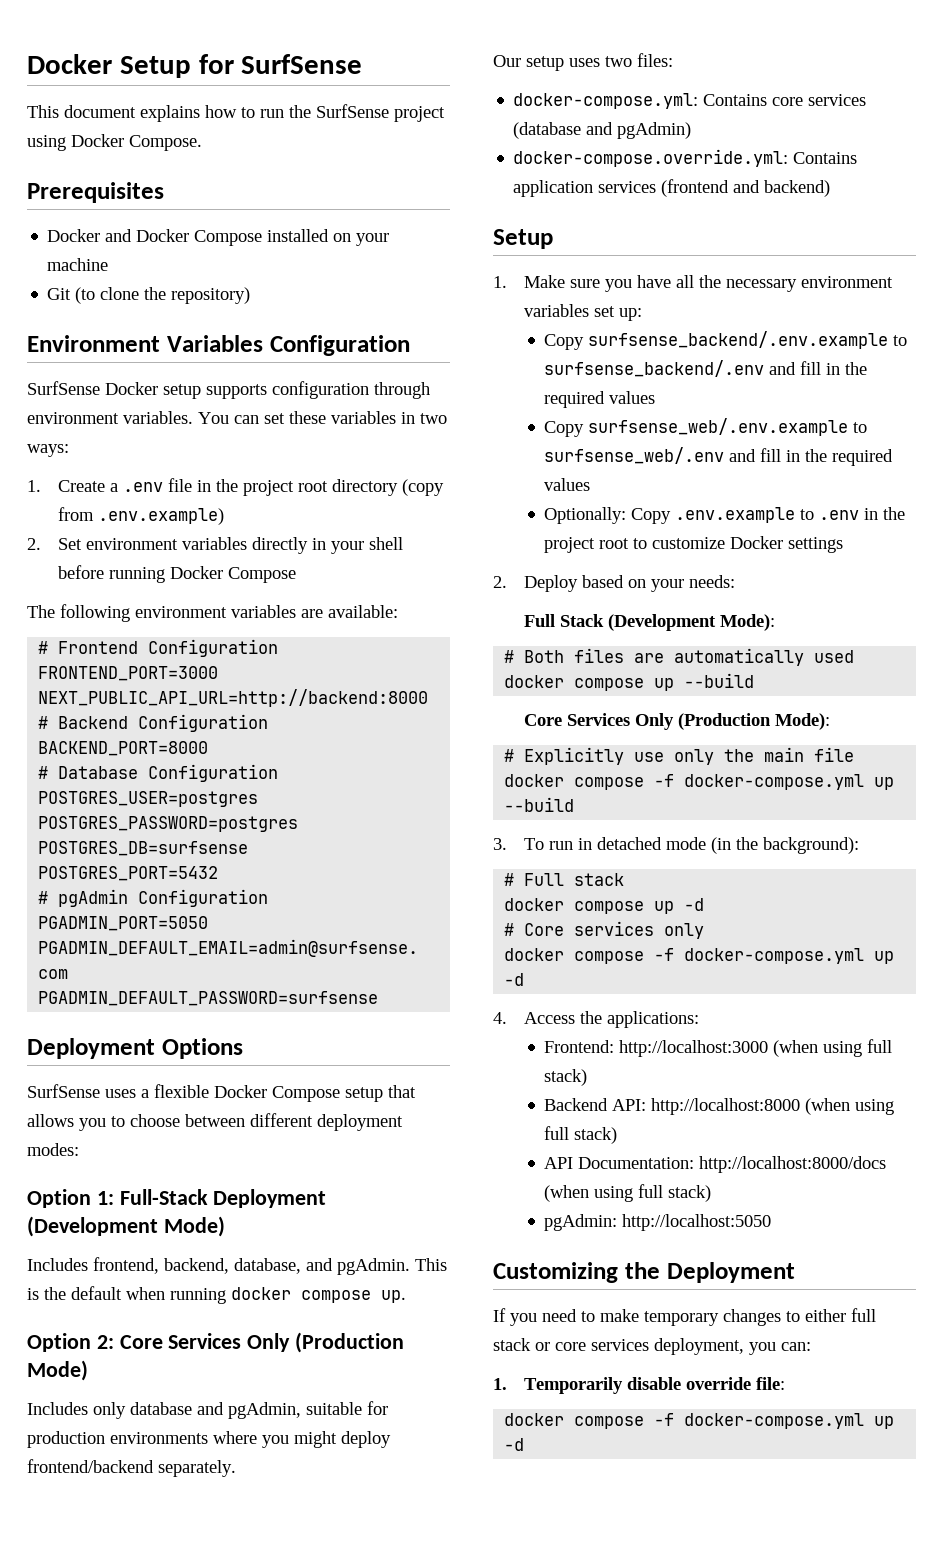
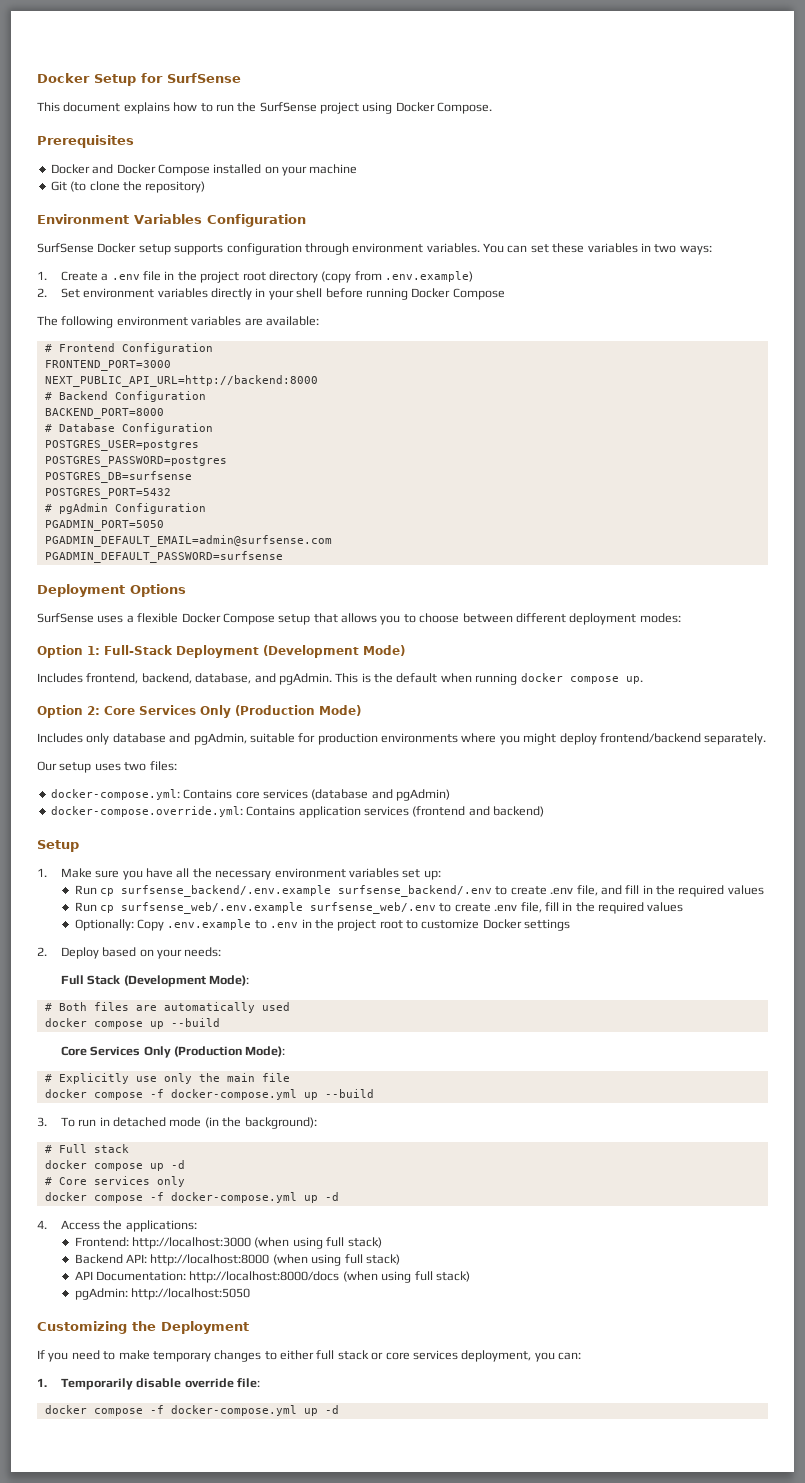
- Copy surfsense_backend/.env.example to surfsense_backend/.env and fill in the required values
- Copy surfsense_web/.env.example to surfsense_web/.env and fill in the required values
+ Run cp surfsense_backend/.env.example surfsense_backend/.env to create .env file, and fill in the required values
+ Run cp surfsense_web/.env.example surfsense_web/.env to create .env file, fill in the required values

